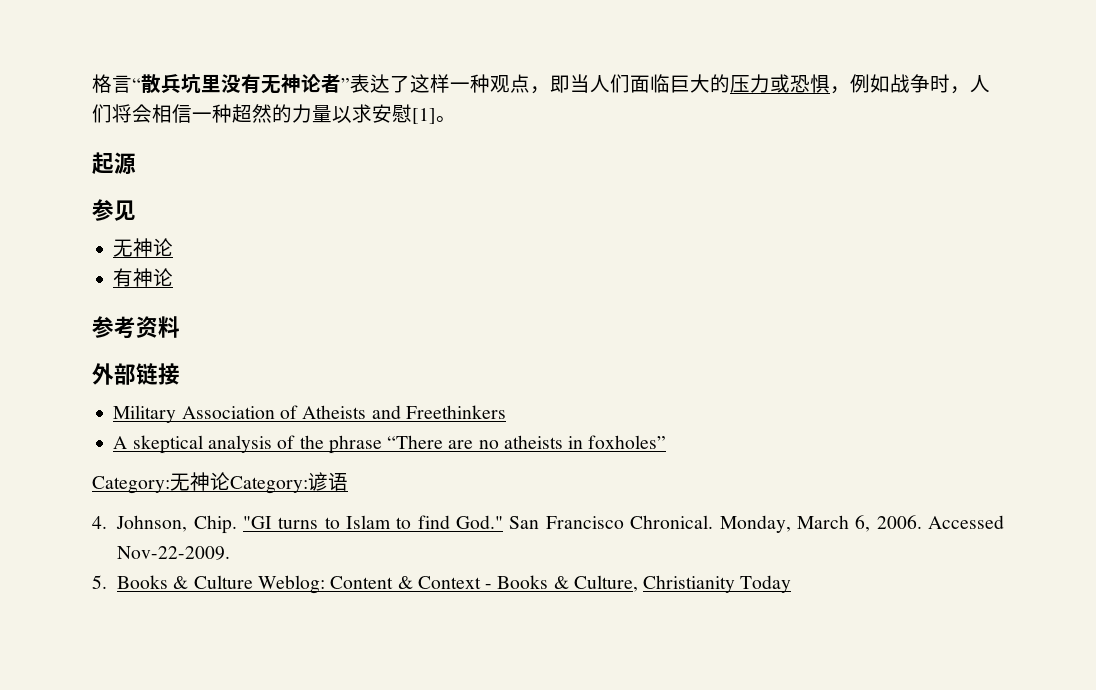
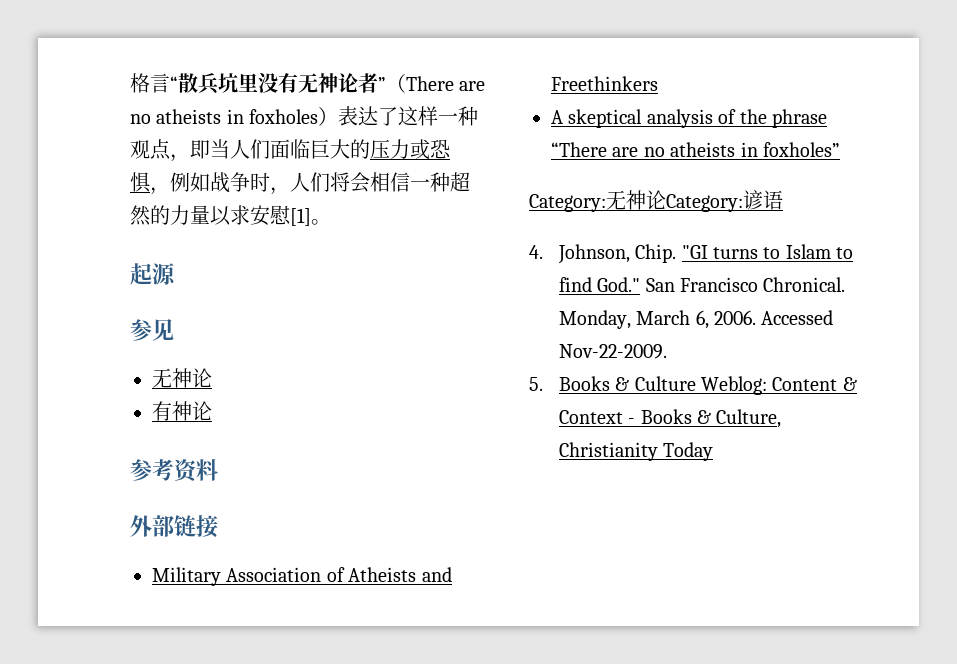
- 格言“散兵坑里没有无神论者”表达了这样一种观点，即当人们面临巨大的压力或恐惧，例如战争时，人们将会相信一种超然的力量以求安慰[1]。
+ 格言“散兵坑里没有无神论者”（There are no atheists in foxholes）表达了这样一种观点，即当人们面临巨大的压力或恐惧，例如战争时，人们将会相信一种超然的力量以求安慰[1]。

